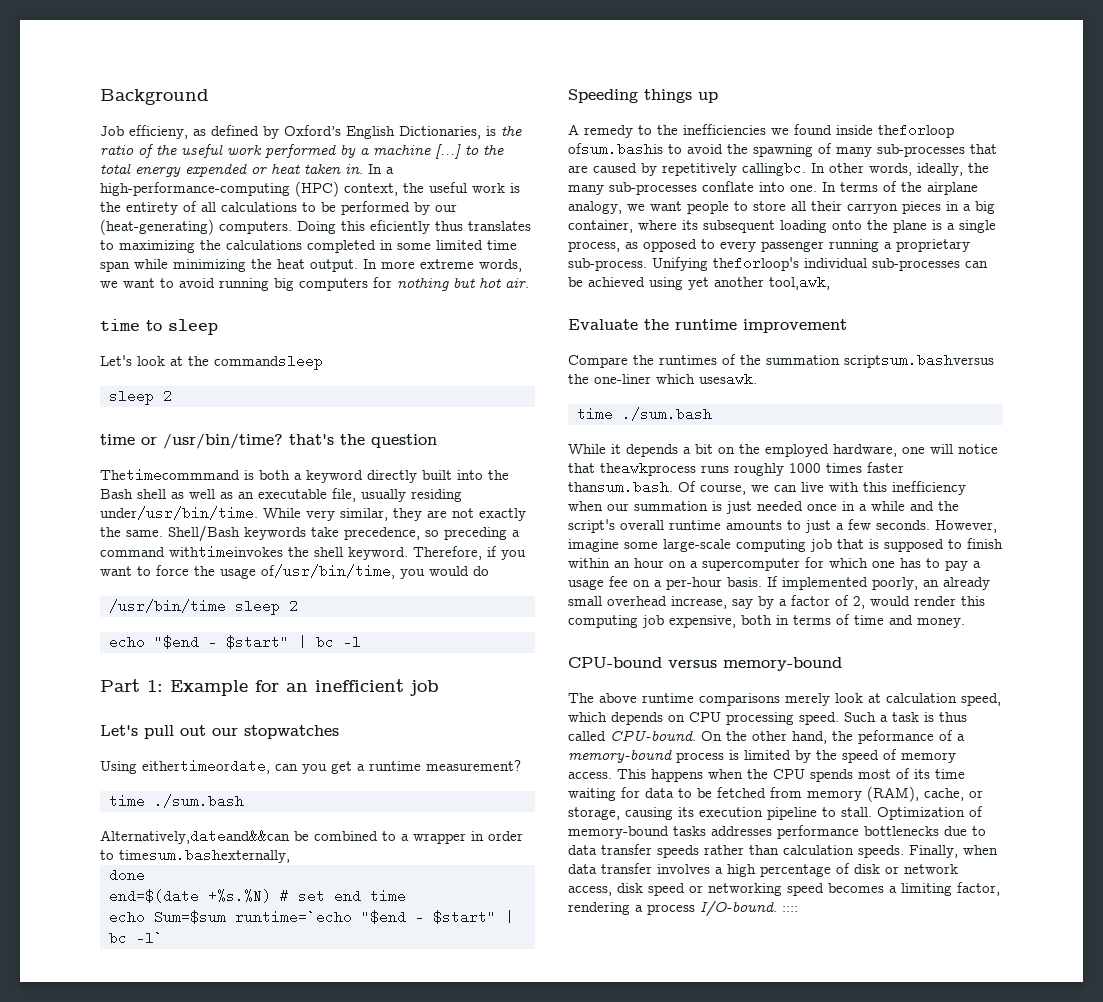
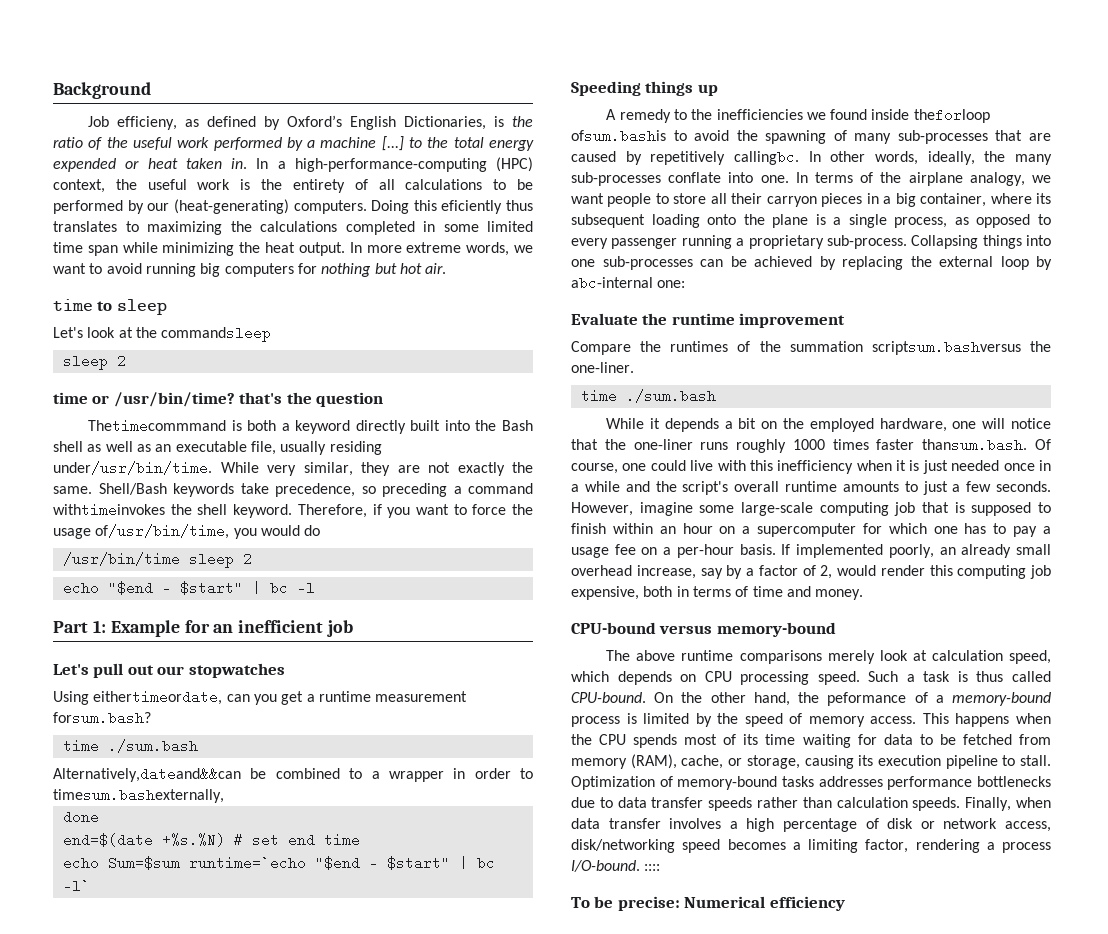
- Using eithertimeordate, can you get a runtime measurement?
+ Using eithertimeordate, can you get a runtime measurement forsum.bash?
- Unifying theforloop's individual sub-processes can be achieved using yet another tool,awk,
+ Collapsing things into one sub-processes can be achieved by replacing the external loop by abc-internal one:
- Compare the runtimes of the summation scriptsum.bashversus the one-liner which usesawk.
+ Compare the runtimes of the summation scriptsum.bashversus the one-liner.
- While it depends a bit on the employed hardware, one will notice that theawkprocess runs roughly 1000 times faster thansum.bash. Of course, we can live with this inefficiency when our summation is just needed once in a while and the script's overall runtime amounts to just a few seconds.
+ While it depends a bit on the employed hardware, one will notice that the one-liner runs roughly 1000 times faster thansum.bash. Of course, one could live with this inefficiency when it is just needed once in a while and the script's overall runtime amounts to just a few seconds.
- Finally, when data transfer involves a high percentage of disk or network access, disk speed or networking speed becomes a limiting factor, rendering a process I/O-bound. ::::
+ Finally, when data transfer involves a high percentage of disk or network access, disk/networking speed becomes a limiting factor, rendering a process I/O-bound. ::::
+ To be precise: Numerical efficiency

